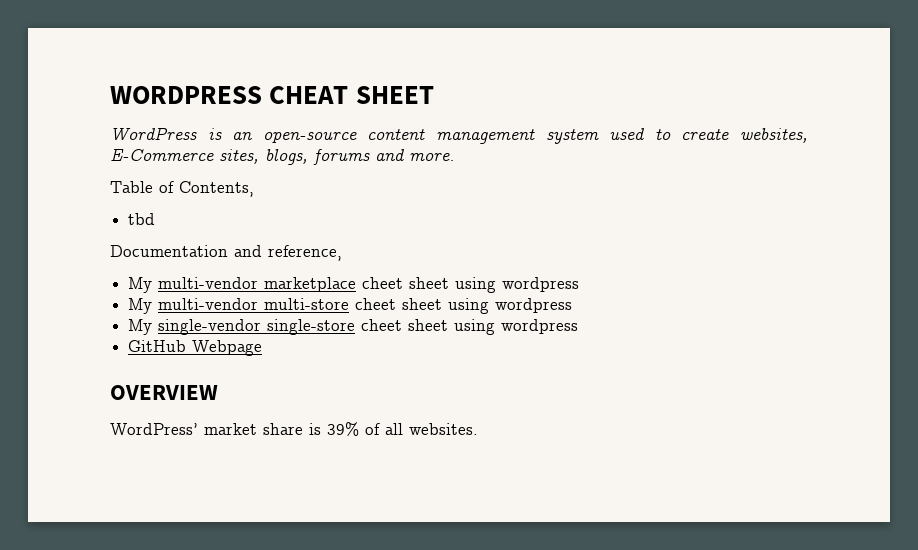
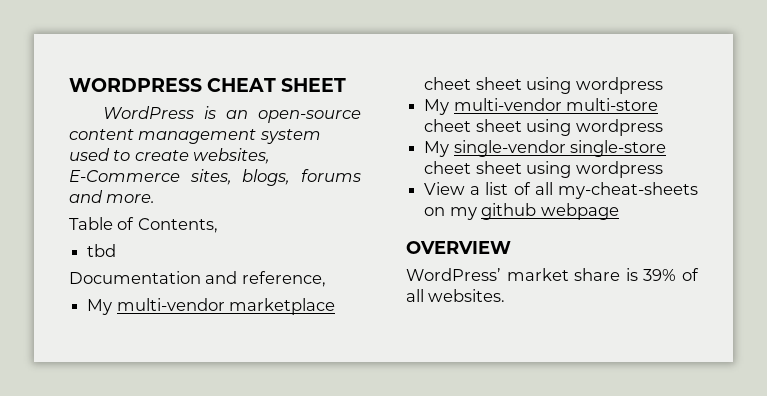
- GitHub Webpage
+ View a list of all my-cheat-sheets on my github webpage

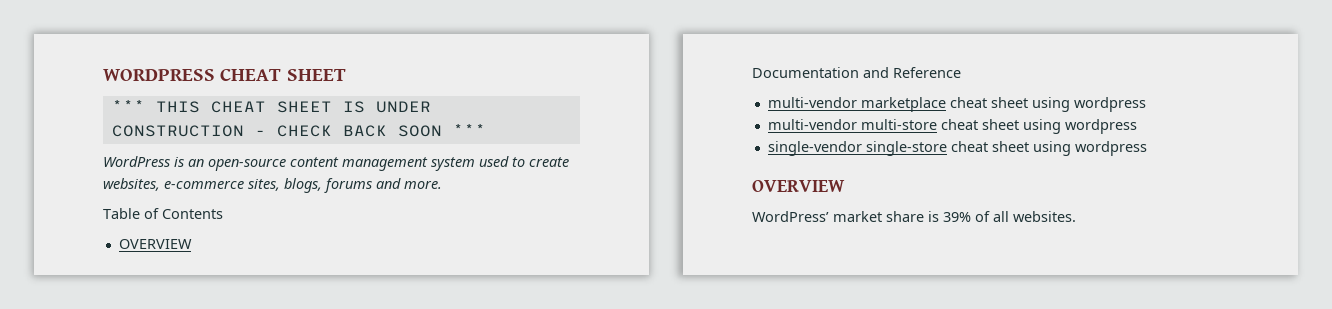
+ *** THIS CHEAT SHEET IS UNDER CONSTRUCTION - CHECK BACK SOON ***
- WordPress is an open-source content management system used to create websites, E-Commerce sites, blogs, forums and more.
+ WordPress is an open-source content management system used to create websites, e-commerce sites, blogs, forums and more.
- Table of Contents,
- tbd
+ Table of Contents
+ OVERVIEW
- Documentation and reference,
- My multi-vendor marketplace cheet sheet using wordpress
- My multi-vendor multi-store cheet sheet using wordpress
- My single-vendor single-store cheet sheet using wordpress
- View a list of all my-cheat-sheets on my github webpage
+ Documentation and Reference
+ multi-vendor marketplace cheat sheet using wordpress
+ multi-vendor multi-store cheat sheet using wordpress
+ single-vendor single-store cheat sheet using wordpress

